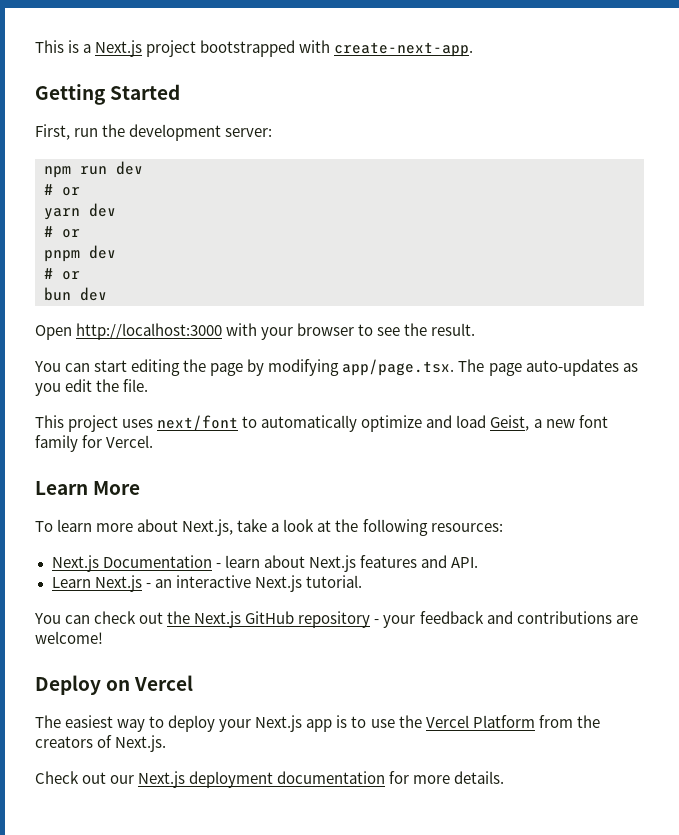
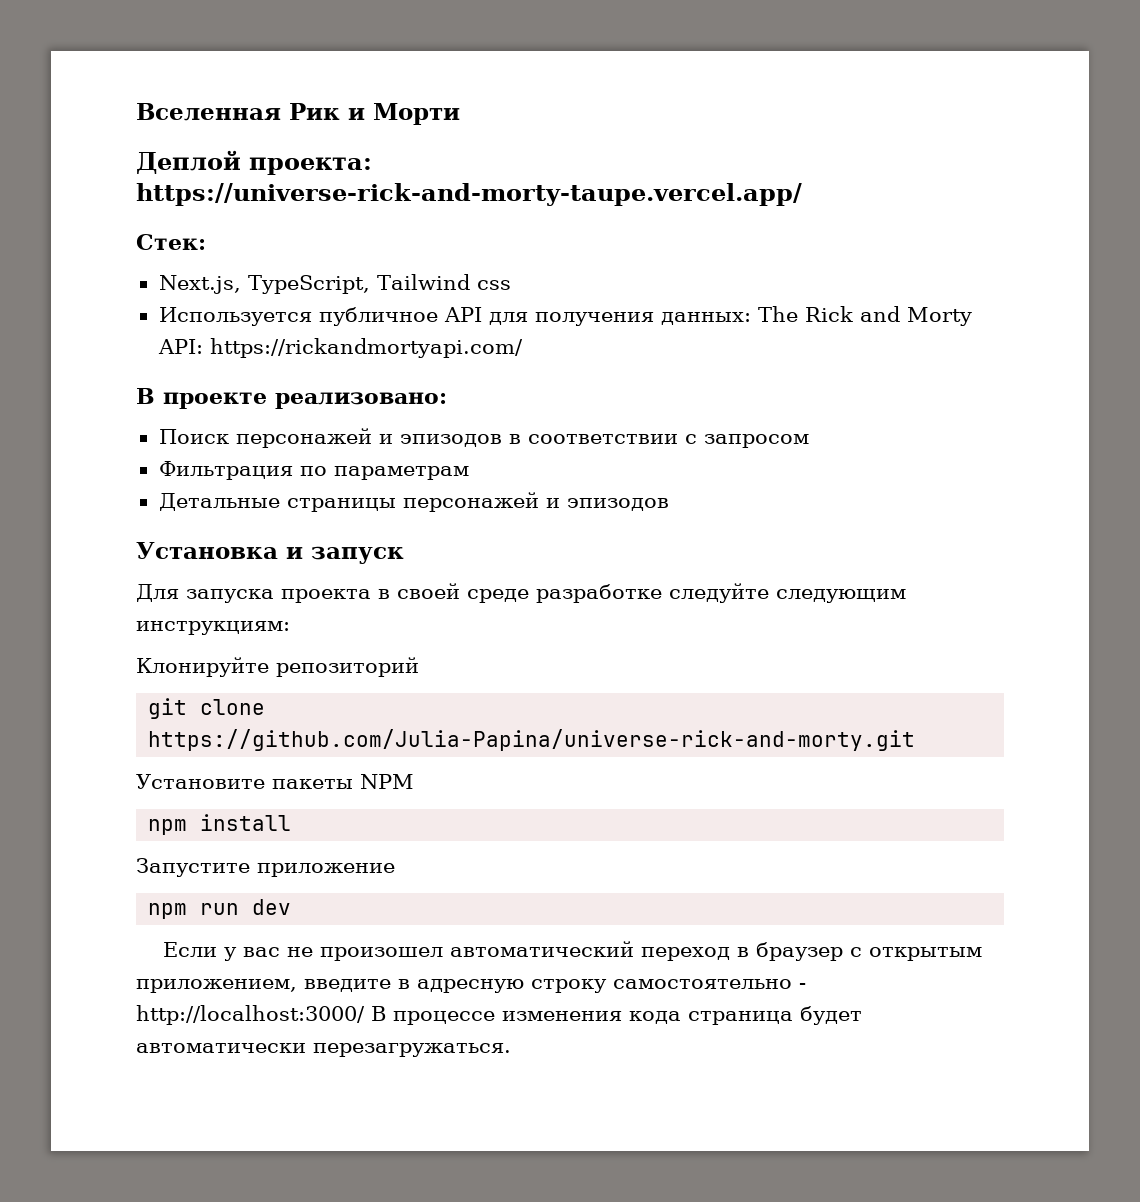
- This is a Next.js project bootstrapped with create-next-app.
- Getting Started
- First, run the development server:
+ Вселенная Рик и Морти
+ Деплой проекта: https://universe-rick-and-morty-taupe.vercel.app/
+ Стек:
+ Next.js, TypeScript, Tailwind css
+ Используется публичное API для получения данных: The Rick and Morty API: https://rickandmortyapi.com/
+ В проекте реализовано:
+ Поиск персонажей и эпизодов в соответствии с запросом
+ Фильтрация по параметрам
+ Детальные страницы персонажей и эпизодов
+ Установка и запуск
+ Для запуска проекта в своей среде разработке следуйте следующим инструкциям:
+ Клонируйте репозиторий
+ git clone https://github.com/Julia-Papina/universe-rick-and-morty.git
+ Установите пакеты NPM
+ npm install
+ Запустите приложение
  npm run dev
- # or
- yarn dev
- # or
- pnpm dev
- # or
- bun dev
- Open http://localhost:3000 with your browser to see the result.
- You can start editing the page by modifying app/page.tsx. The page auto-updates as you edit the file.
- This project uses next/font to automatically optimize and load Geist, a new font family for Vercel.
- Learn More
- To learn more about Next.js, take a look at the following resources:
- Next.js Documentation - learn about Next.js features and API.
- Learn Next.js - an interactive Next.js tutorial.
- You can check out the Next.js GitHub repository - your feedback and contributions are welcome!
- Deploy on Vercel
- The easiest way to deploy your Next.js app is to use the Vercel Platform from the creators of Next.js.
- Check out our Next.js deployment documentation for more details.
+ Если у вас не произошел автоматический переход в браузер с открытым приложением, введите в адресную строку самостоятельно - http://localhost:3000/ В процессе изменения кода страница будет автоматически перезагружаться.

